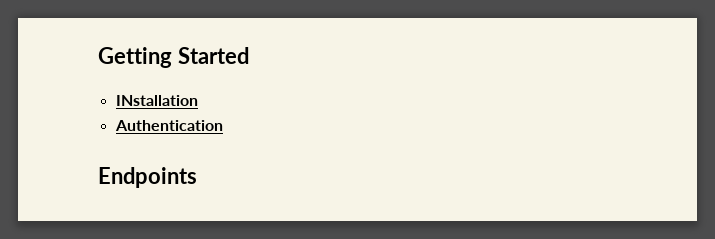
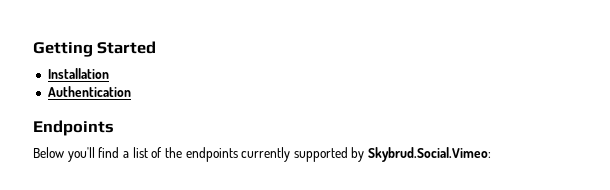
- INstallation
+ Installation
+ Below you'll find a list of the endpoints currently supported by Skybrud.Social.Vimeo:

